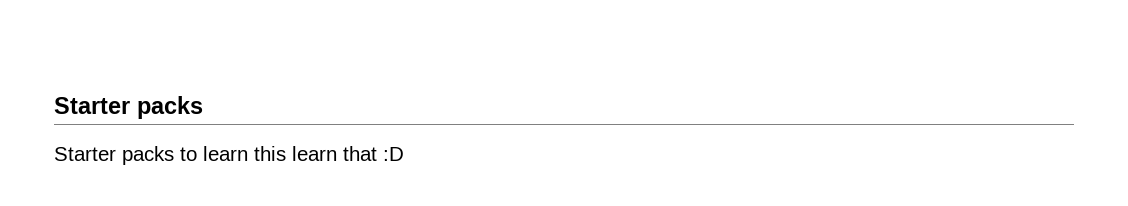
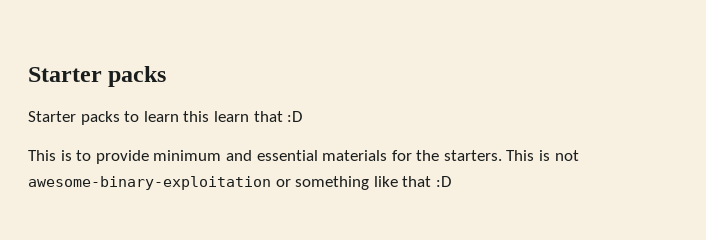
+ This is to provide minimum and essential materials for the starters. This is not awesome-binary-exploitation or something like that :D

